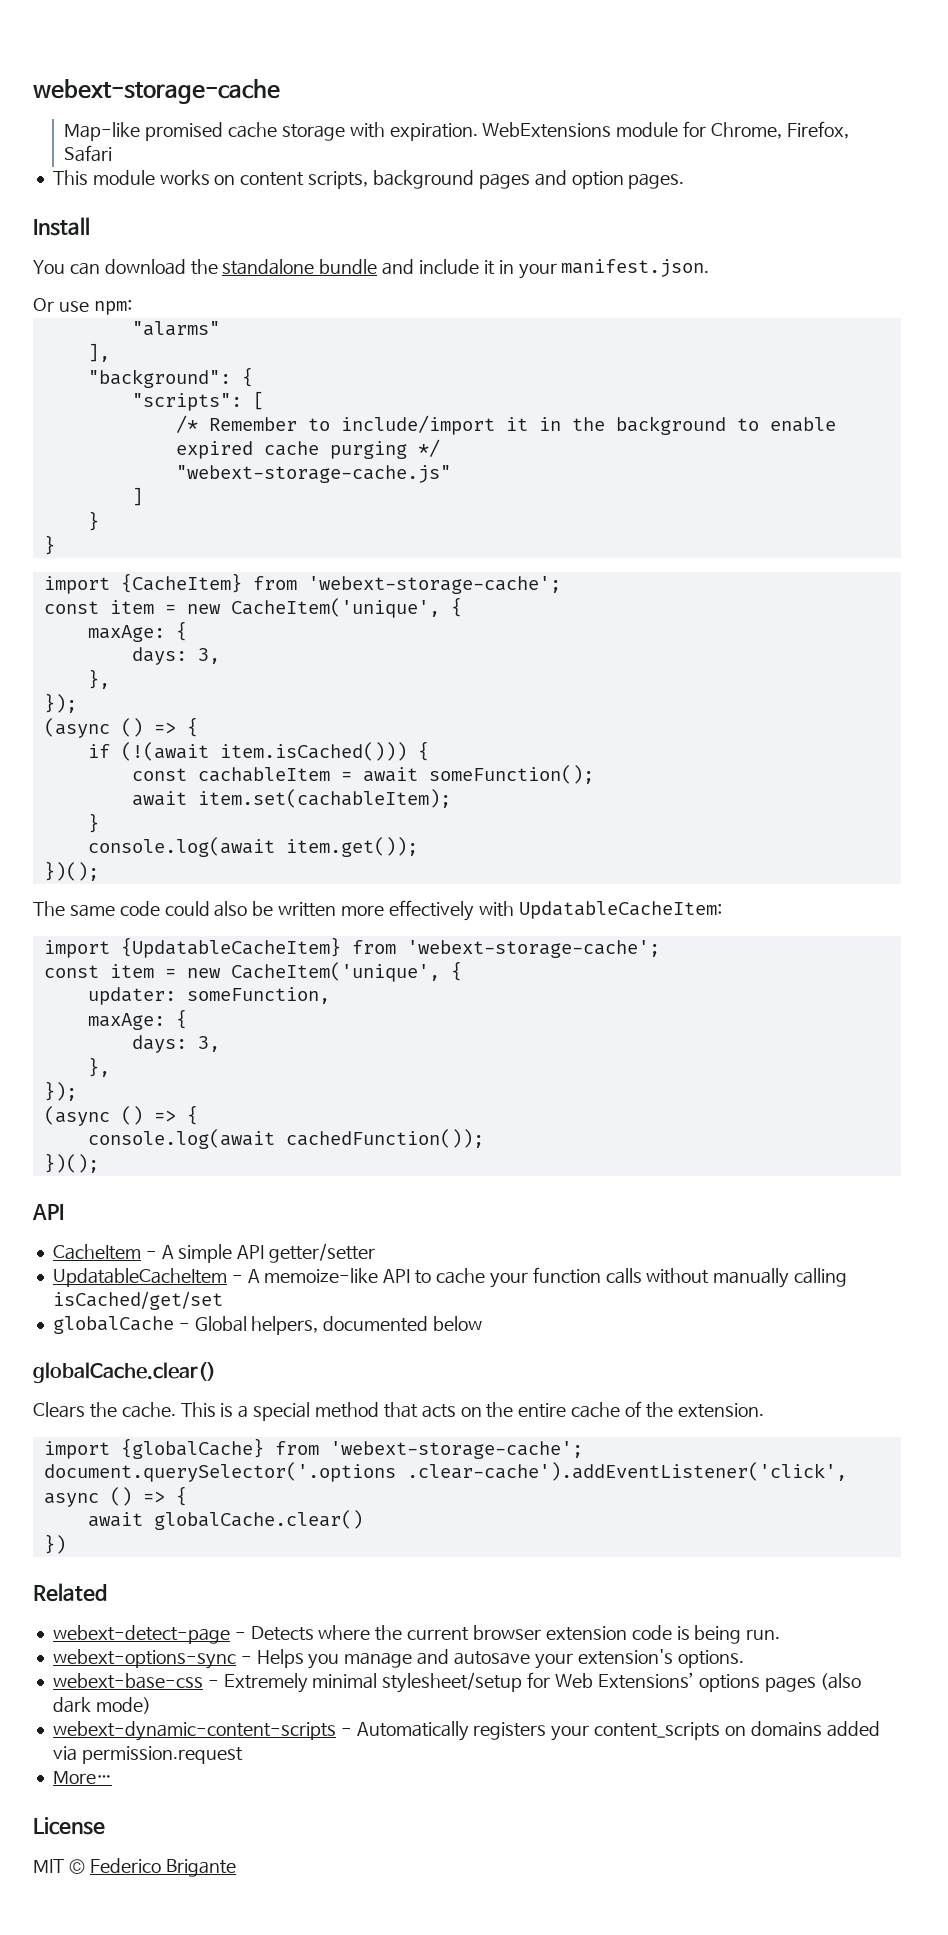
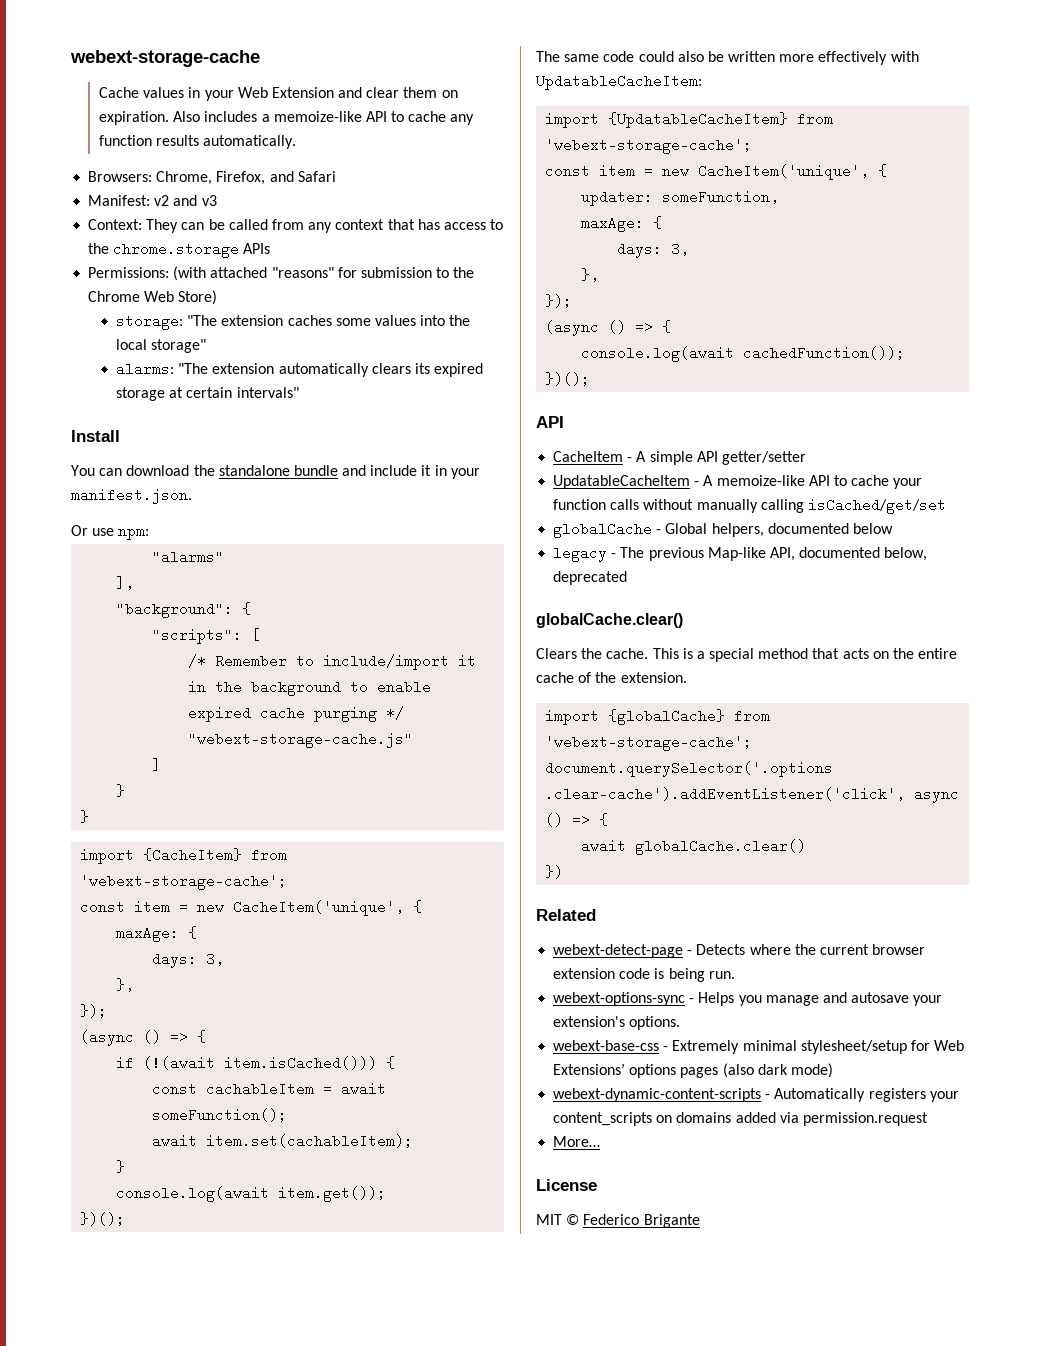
- Map-like promised cache storage with expiration. WebExtensions module for Chrome, Firefox, Safari
+ Cache values in your Web Extension and clear them on expiration. Also includes a memoize-like API to cache any function results automatically.
+ Browsers: Chrome, Firefox, and Safari
- This module works on content scripts, background pages and option pages.
+ Manifest: v2 and v3
+ Context: They can be called from any context that has access to the chrome.storage APIs
+ Permissions: (with attached "reasons" for submission to the Chrome Web Store)
+ storage: "The extension caches some values into the local storage"
+ alarms: "The extension automatically clears its expired storage at certain intervals"
+ legacy - The previous Map-like API, documented below, deprecated

